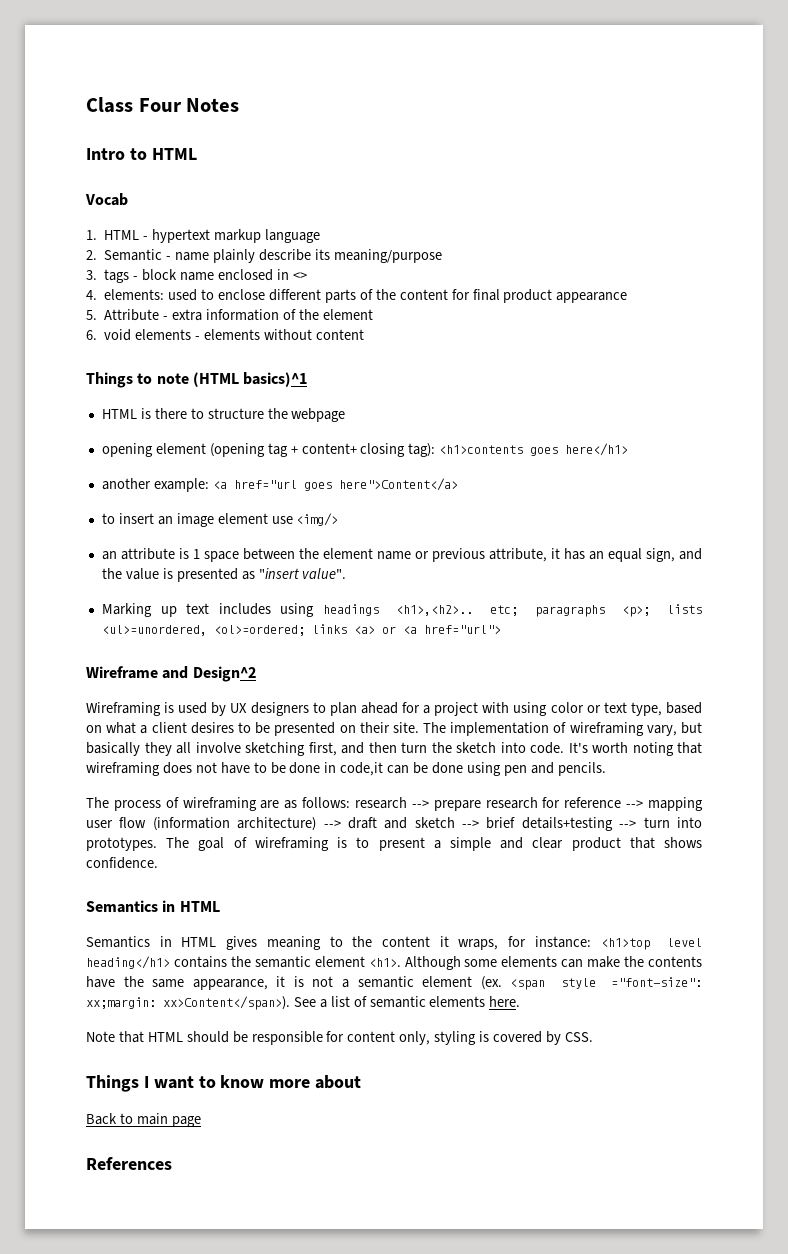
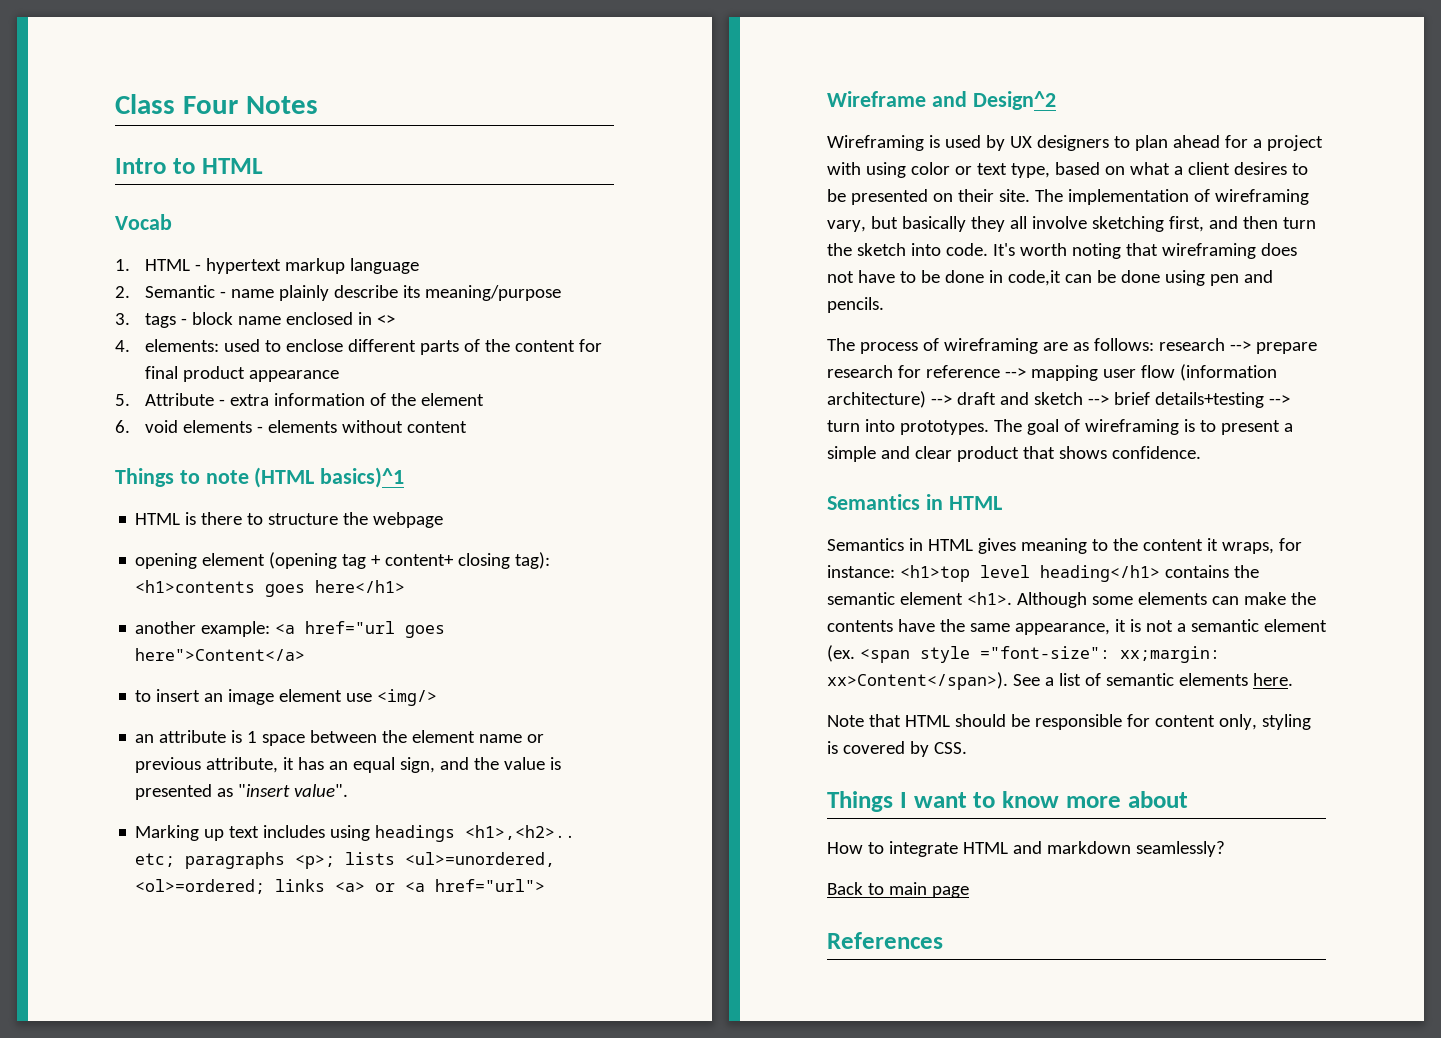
+ How to integrate HTML and markdown seamlessly?

